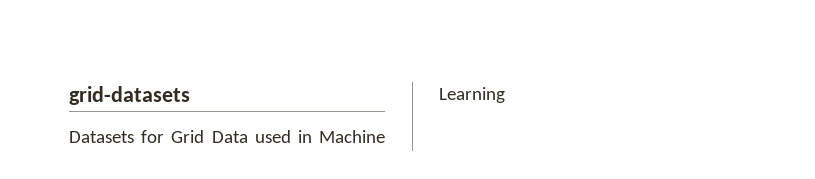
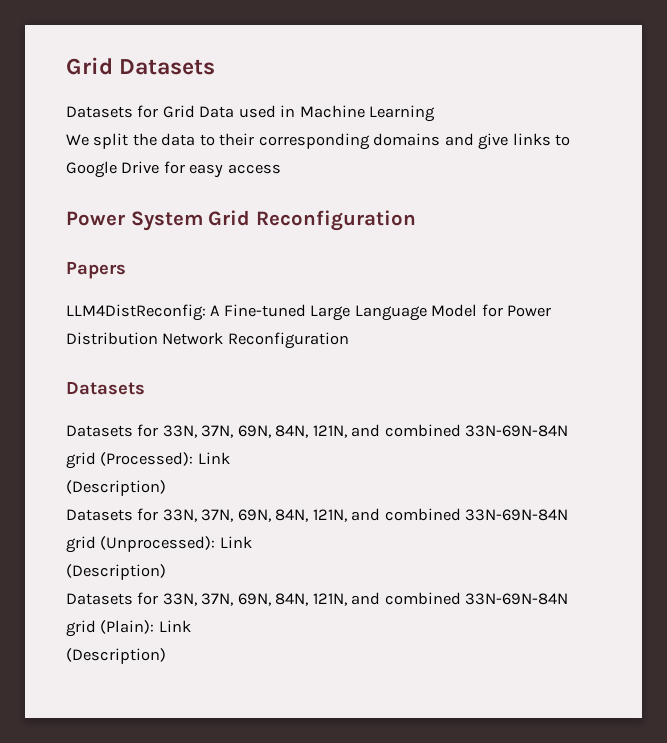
- grid-datasets
+ Grid Datasets
+ We split the data to their corresponding domains and give links to Google Drive for easy access
+ Power System Grid Reconfiguration
+ Papers
+ LLM4DistReconfig: A Fine-tuned Large Language Model for Power Distribution Network Reconfiguration
+ Datasets
+ Datasets for 33N, 37N, 69N, 84N, 121N, and combined 33N-69N-84N grid (Processed): Link
+ (Description)
+ Datasets for 33N, 37N, 69N, 84N, 121N, and combined 33N-69N-84N grid (Unprocessed): Link
+ (Description)
+ Datasets for 33N, 37N, 69N, 84N, 121N, and combined 33N-69N-84N grid (Plain): Link
+ (Description)

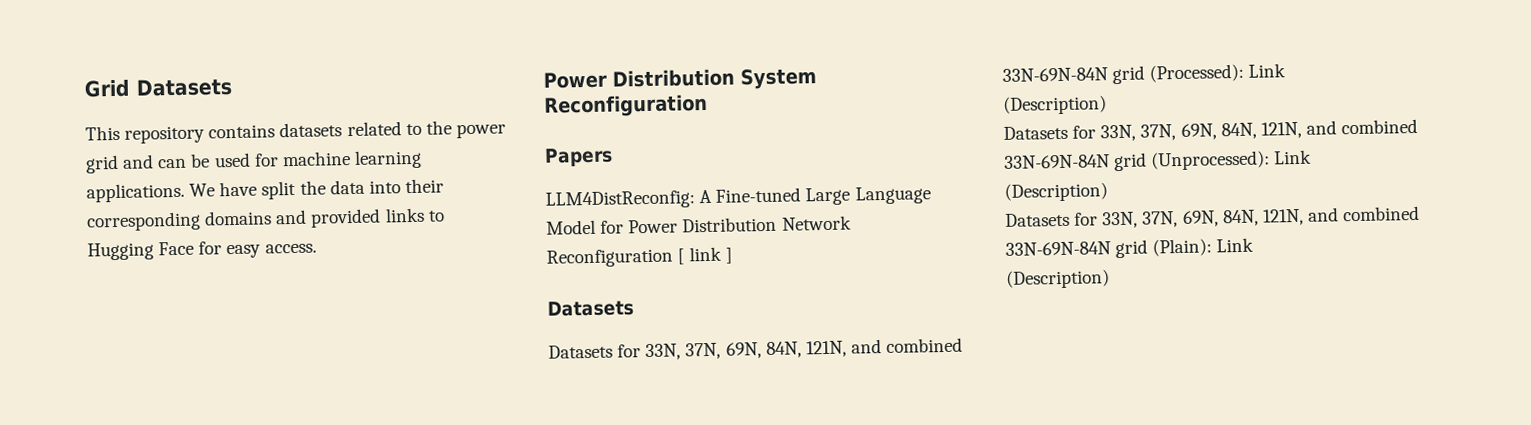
- Datasets for Grid Data used in Machine Learning
- We split the data to their corresponding domains and give links to Google Drive for easy access
- Power System Grid Reconfiguration
+ This repository contains datasets related to the power grid and can be used for machine learning applications. We have split the data into their corresponding domains and provided links to Hugging Face for easy access.
+ Power Distribution System Reconfiguration
- LLM4DistReconfig: A Fine-tuned Large Language Model for Power Distribution Network Reconfiguration
+ LLM4DistReconfig: A Fine-tuned Large Language Model for Power Distribution Network Reconfiguration [ link ]

